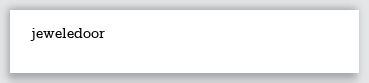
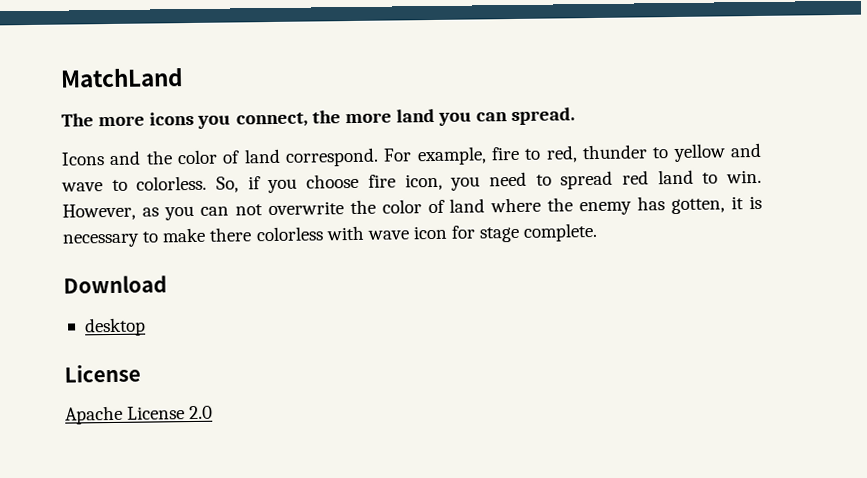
- jeweledoor
+ MatchLand
+ The more icons you connect, the more land you can spread.
+ Icons and the color of land correspond. For example, fire to red, thunder to yellow and wave to colorless. So, if you choose fire icon, you need to spread red land to win. However, as you can not overwrite the color of land where the enemy has gotten, it is necessary to make there colorless with wave icon for stage complete.
+ Download
+ desktop
+ License
+ Apache License 2.0

